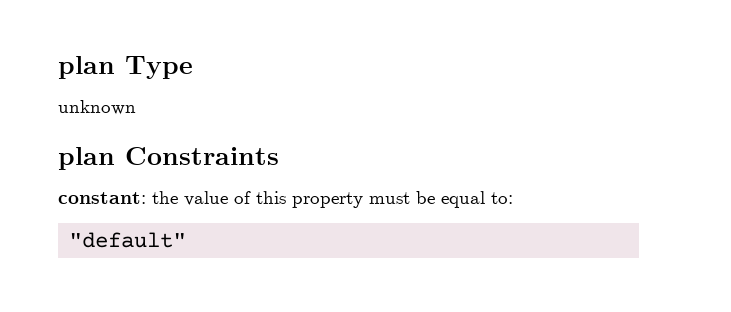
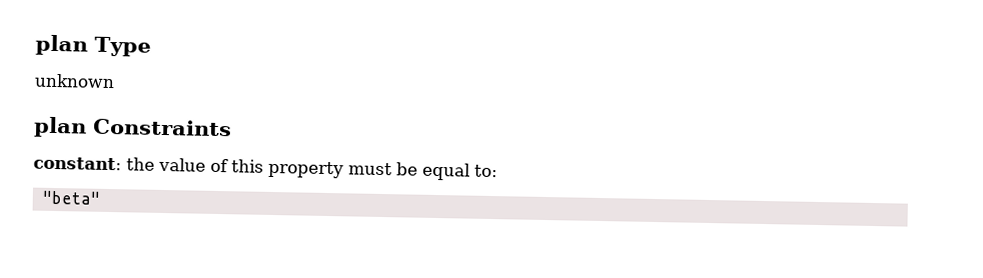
- "default"
+ "beta"

